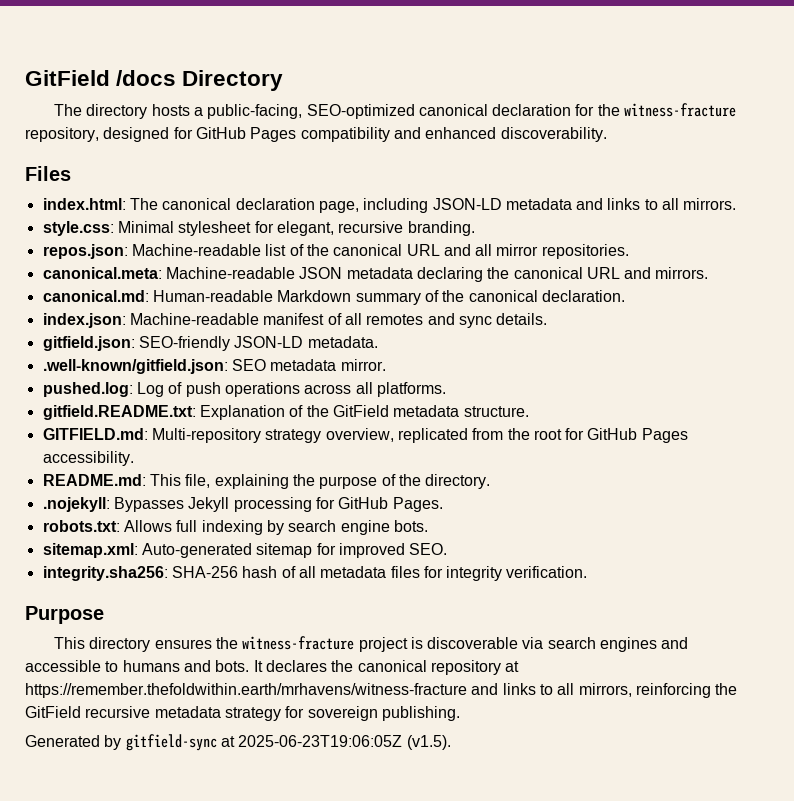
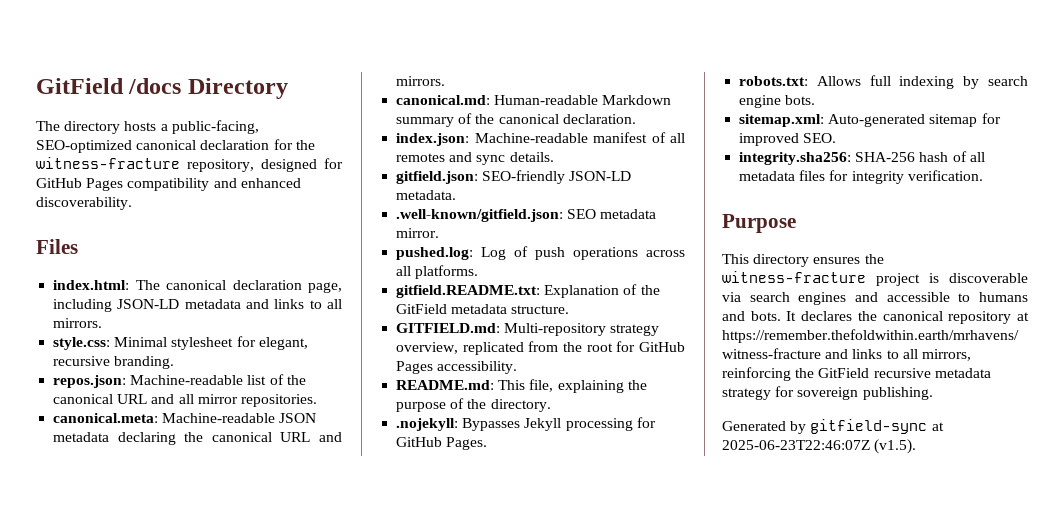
- Generated by gitfield-sync at 2025-06-23T19:06:05Z (v1.5).
+ Generated by gitfield-sync at 2025-06-23T22:46:07Z (v1.5).

